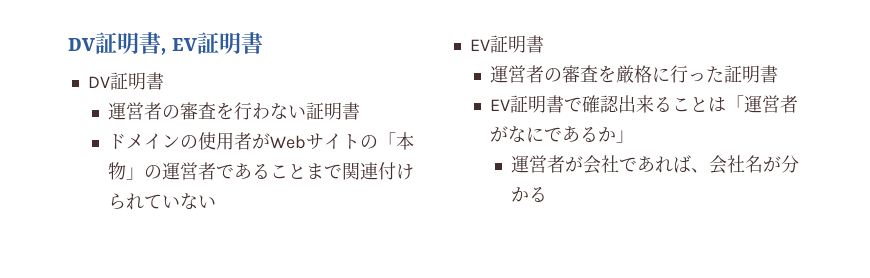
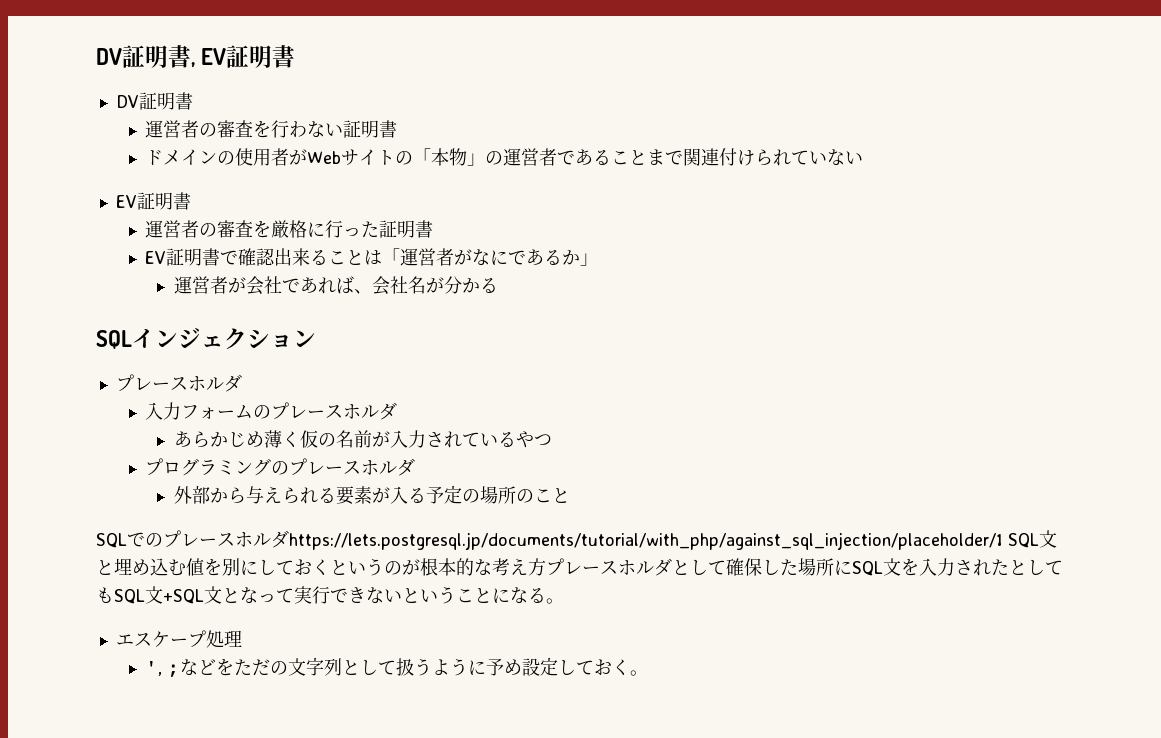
+ SQLインジェクション
+ プレースホルダ
+ 入力フォームのプレースホルダ
+ あらかじめ薄く仮の名前が入力されているやつ
+ プログラミングのプレースホルダ
+ 外部から与えられる要素が入る予定の場所のこと
+ SQLでのプレースホルダhttps://lets.postgresql.jp/documents/tutorial/with_php/against_sql_injection/placeholder/1 SQL文と埋め込む値を別にしておくというのが根本的な考え方プレースホルダとして確保した場所にSQL文を入力されたとしてもSQL文+SQL文となって実行できないということになる。
+ エスケープ処理
+ ', ;などをただの文字列として扱うように予め設定しておく。

